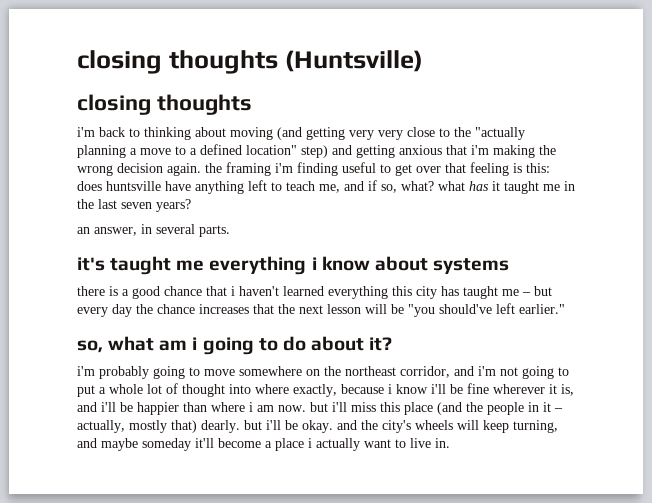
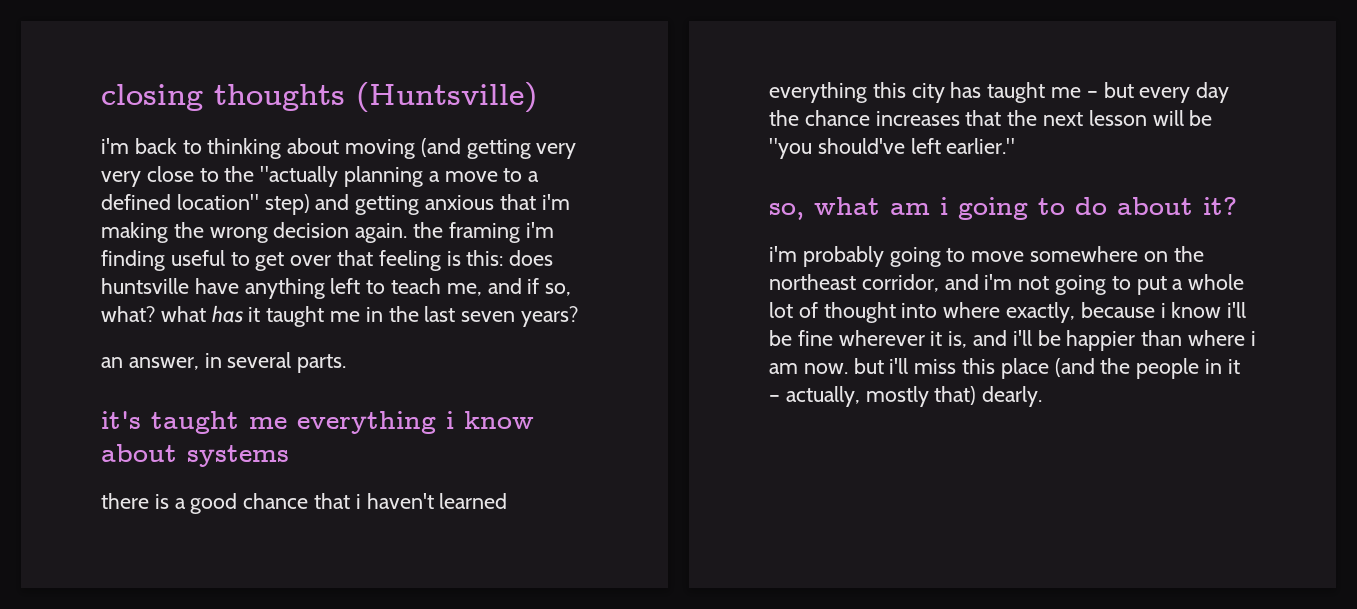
  closing thoughts (Huntsville)
- closing thoughts
- i'm probably going to move somewhere on the northeast corridor, and i'm not going to put a whole lot of thought into where exactly, because i know i'll be fine wherever it is, and i'll be happier than where i am now. but i'll miss this place (and the people in it – actually, mostly that) dearly. but i'll be okay. and the city's wheels will keep turning, and maybe someday it'll become a place i actually want to live in.
+ i'm probably going to move somewhere on the northeast corridor, and i'm not going to put a whole lot of thought into where exactly, because i know i'll be fine wherever it is, and i'll be happier than where i am now. but i'll miss this place (and the people in it – actually, mostly that) dearly.

